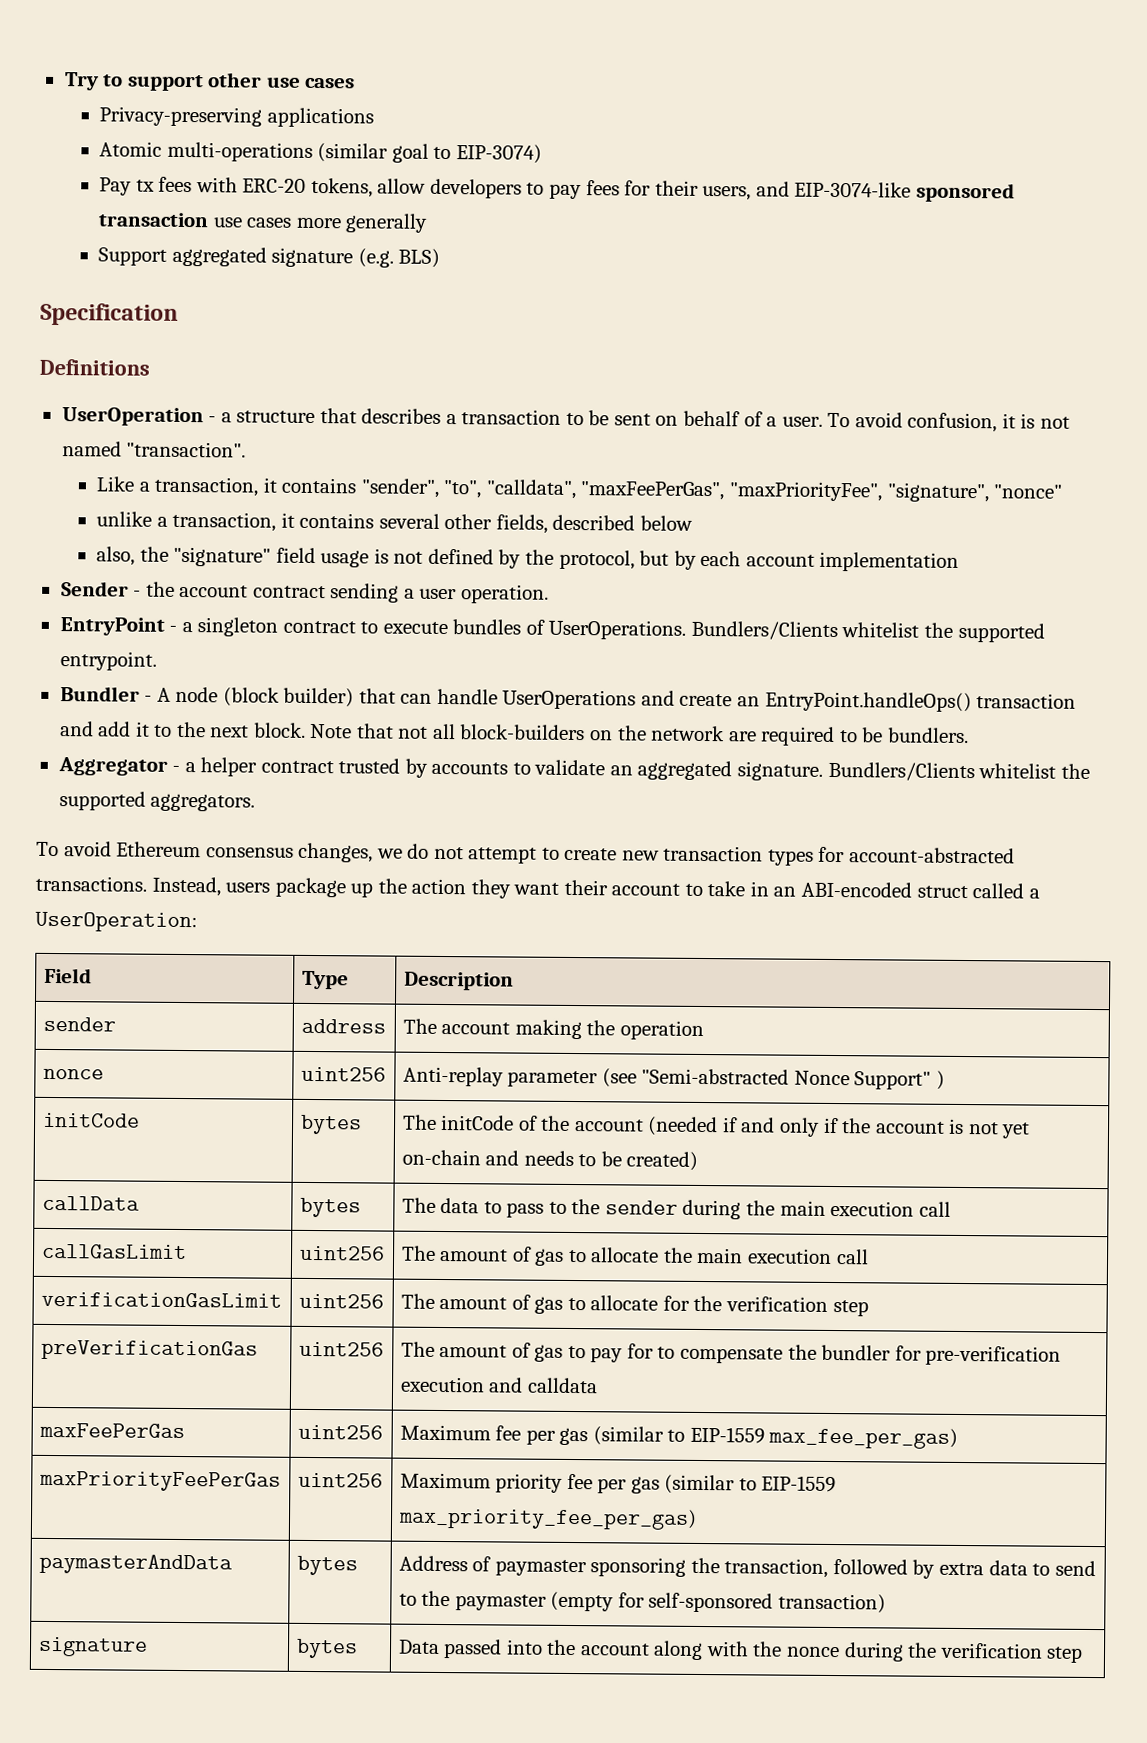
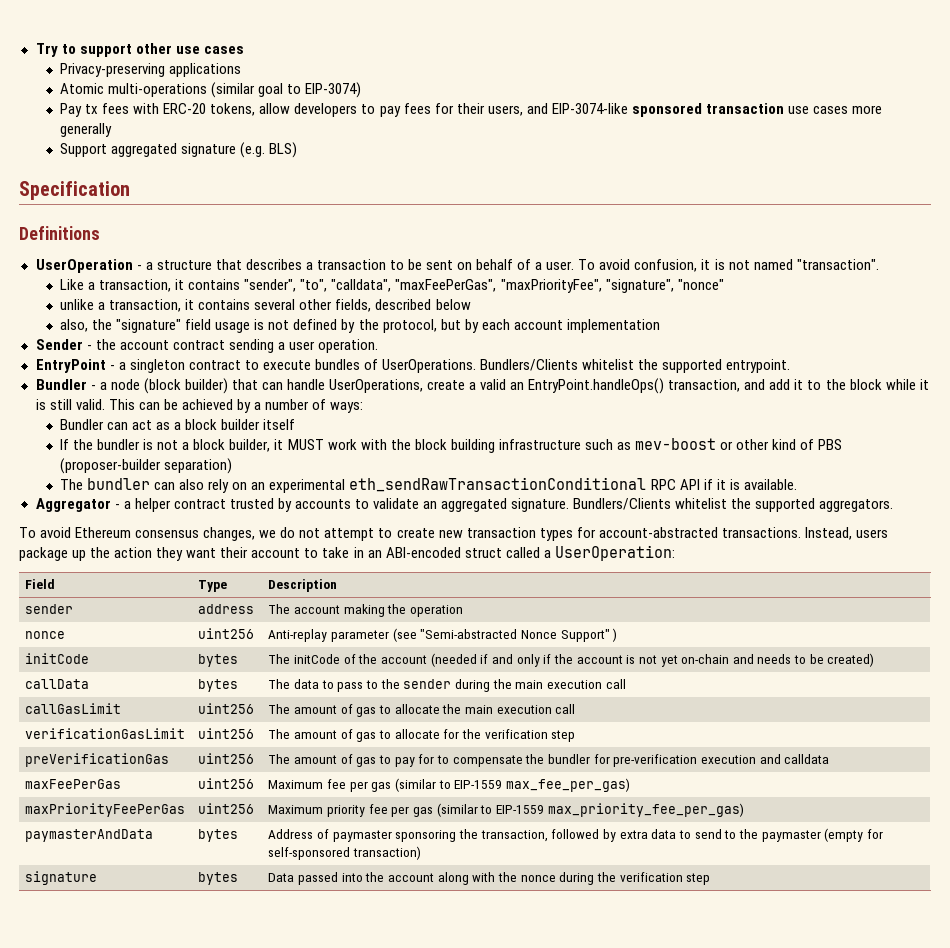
- Bundler - A node (block builder) that can handle UserOperations and create an EntryPoint.handleOps() transaction and add it to the next block. Note that not all block-builders on the network are required to be bundlers.
+ Bundler - a node (block builder) that can handle UserOperations, create a valid an EntryPoint.handleOps() transaction, and add it to the block while it is still valid. This can be achieved by a number of ways:
+ Bundler can act as a block builder itself
+ If the bundler is not a block builder, it MUST work with the block building infrastructure such as mev-boost or other kind of PBS (proposer-builder separation)
+ The bundler can also rely on an experimental eth_sendRawTransactionConditional RPC API if it is available.

